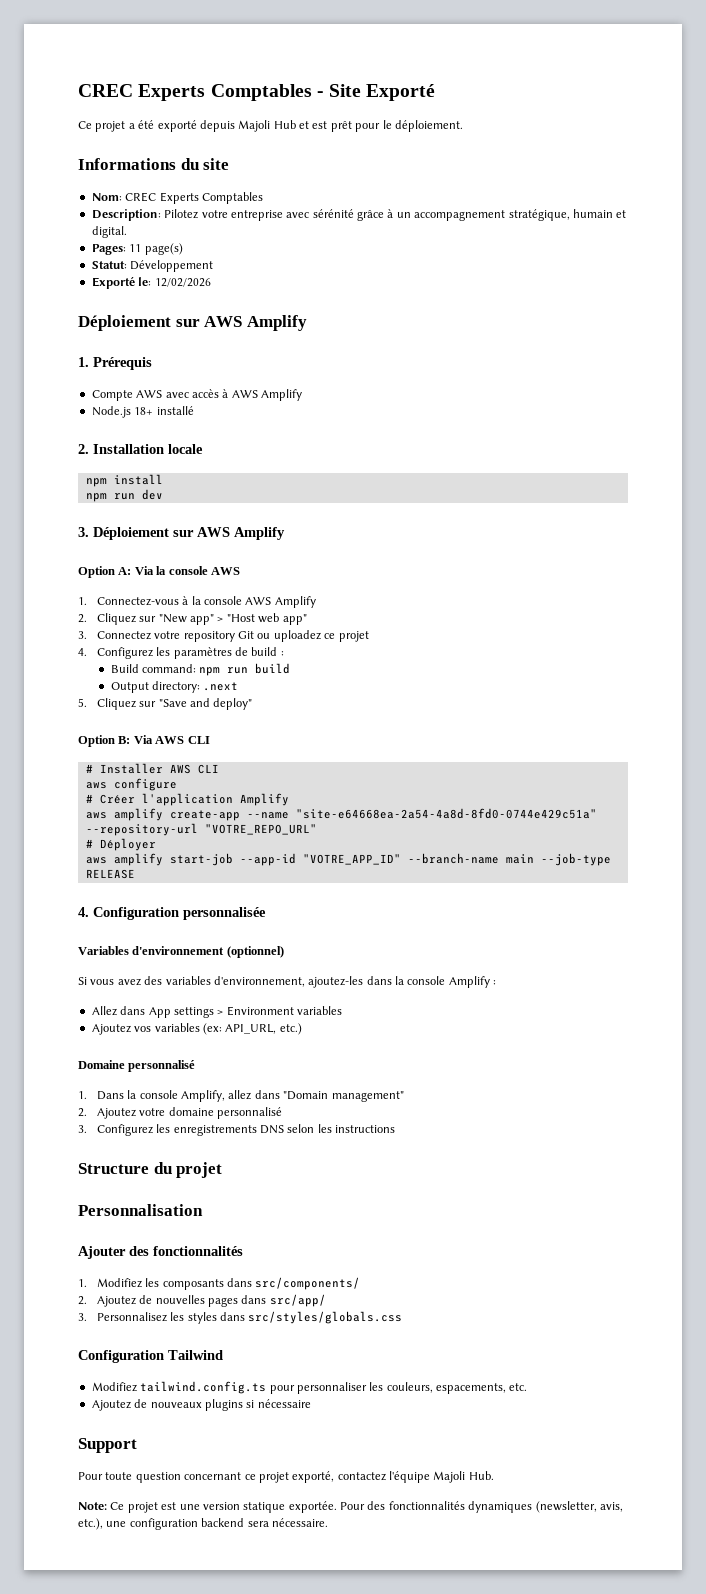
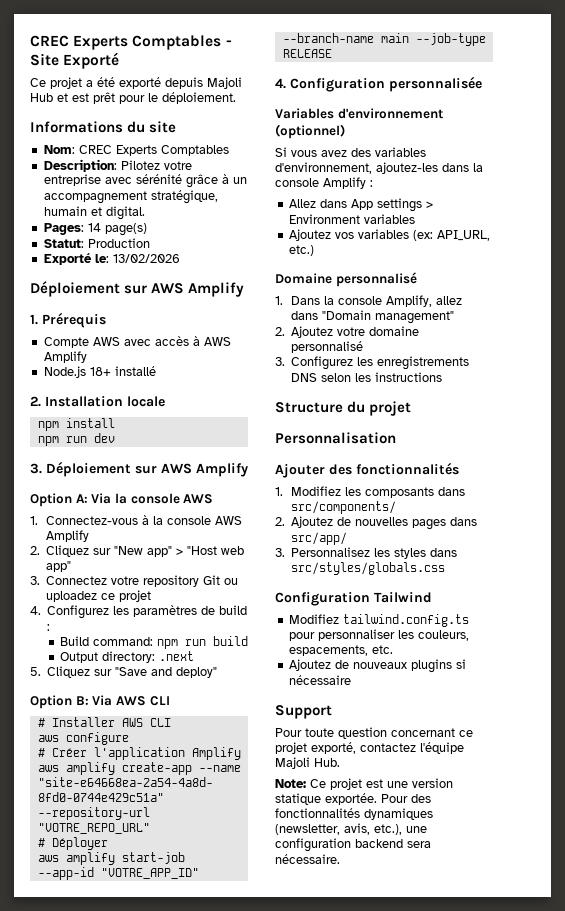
- Pages: 11 page(s)
+ Pages: 14 page(s)
- Statut: Développement
+ Statut: Production
- Exporté le: 12/02/2026
+ Exporté le: 13/02/2026

